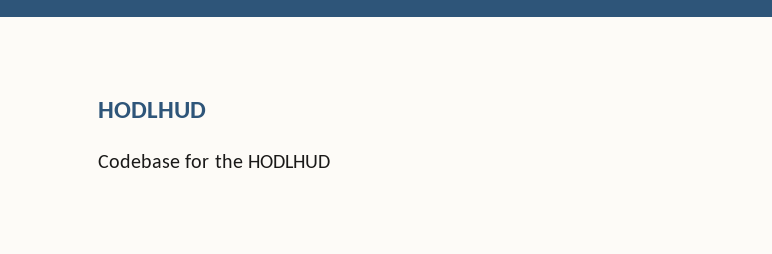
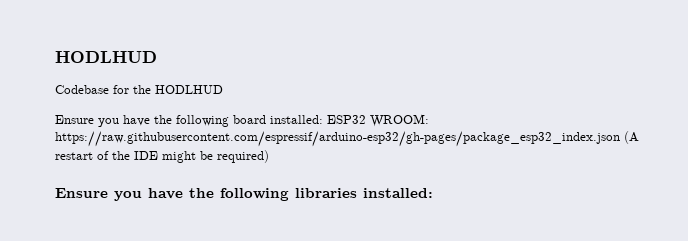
+ Ensure you have the following board installed: ESP32 WROOM: https://raw.githubusercontent.com/espressif/arduino-esp32/gh-pages/package_esp32_index.json (A restart of the IDE might be required)
+ Ensure you have the following libraries installed:

